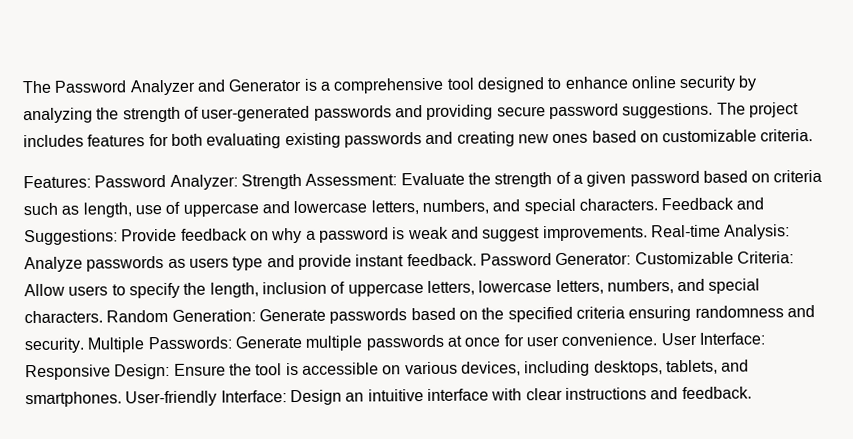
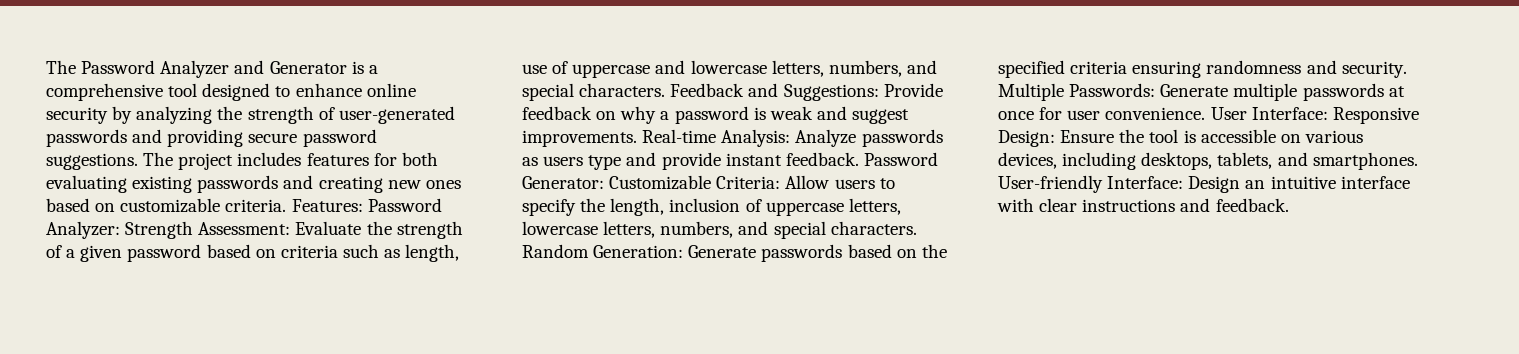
- The project includes features for both evaluating existing passwords and creating new ones based on customizable criteria.
- Features: Password Analyzer: Strength Assessment: Evaluate the strength of a given password based on criteria such as length, use of uppercase and lowercase letters, numbers, and special characters.
+ The project includes features for both evaluating existing passwords and creating new ones based on customizable criteria. Features: Password Analyzer: Strength Assessment: Evaluate the strength of a given password based on criteria such as length, use of uppercase and lowercase letters, numbers, and special characters.

